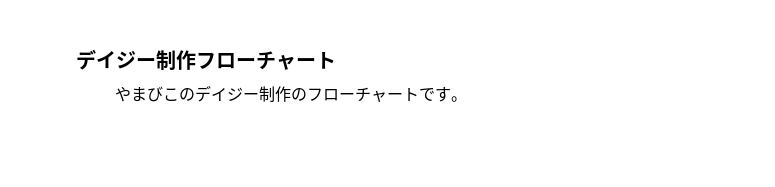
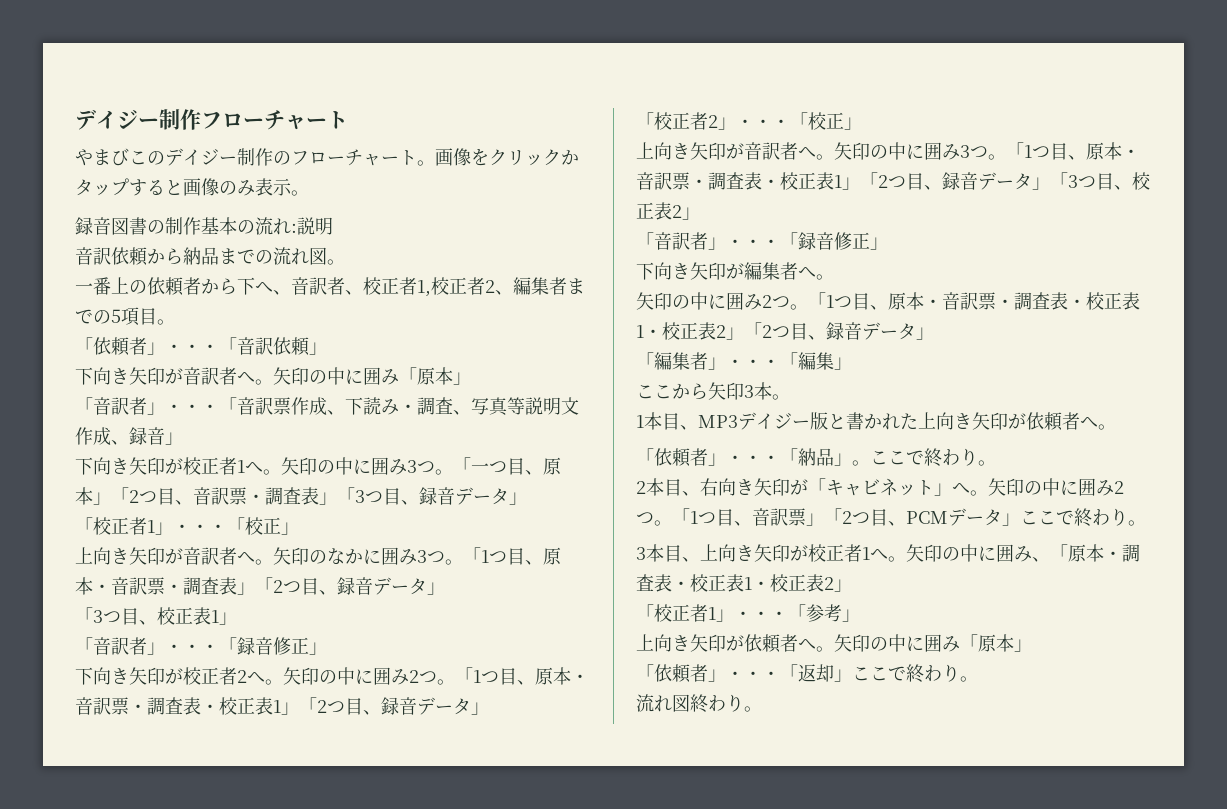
- やまびこのデイジー制作のフローチャートです。
+ やまびこのデイジー制作のフローチャート。画像をクリックかタップすると画像のみ表示。
+ 録音図書の制作基本の流れ:説明
+ 音訳依頼から納品までの流れ図。
+ 一番上の依頼者から下へ、音訳者、校正者1,校正者2、編集者までの5項目。
+ 「依頼者」・・・「音訳依頼」
+ 下向き矢印が音訳者へ。矢印の中に囲み「原本」
+ 「音訳者」・・・「音訳票作成、下読み・調査、写真等説明文作成、録音」
+ 下向き矢印が校正者1へ。矢印の中に囲み3つ。「一つ目、原本」「2つ目、音訳票・調査表」「3つ目、録音データ」
+ 「校正者1」・・・「校正」
+ 上向き矢印が音訳者へ。矢印のなかに囲み3つ。「1つ目、原本・音訳票・調査表」「2つ目、録音データ」
+ 「3つ目、校正表1」
+ 「音訳者」・・・「録音修正」
+ 下向き矢印が校正者2へ。矢印の中に囲み2つ。「1つ目、原本・音訳票・調査表・校正表1」「2つ目、録音データ」
+ 「校正者2」・・・「校正」
+ 上向き矢印が音訳者へ。矢印の中に囲み3つ。「1つ目、原本・音訳票・調査表・校正表1」「2つ目、録音データ」「3つ目、校正表2」
+ 「音訳者」・・・「録音修正」
+ 下向き矢印が編集者へ。
+ 矢印の中に囲み2つ。「1つ目、原本・音訳票・調査表・校正表1・校正表2」「2つ目、録音データ」
+ 「編集者」・・・「編集」
+ ここから矢印3本。
+ 1本目、MP3デイジー版と書かれた上向き矢印が依頼者へ。
+ 「依頼者」・・・「納品」。ここで終わり。
+ 2本目、右向き矢印が「キャビネット」へ。矢印の中に囲み2つ。「1つ目、音訳票」「2つ目、PCMデータ」ここで終わり。
+ 3本目、上向き矢印が校正者1へ。矢印の中に囲み、「原本・調査表・校正表1・校正表2」
+ 「校正者1」・・・「参考」
+ 上向き矢印が依頼者へ。矢印の中に囲み「原本」
+ 「依頼者」・・・「返却」ここで終わり。
+ 流れ図終わり。

